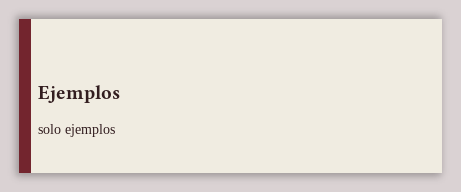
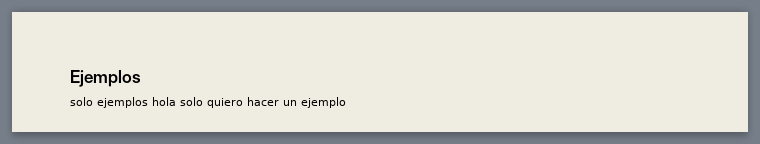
- solo ejemplos
+ solo ejemplos hola solo quiero hacer un ejemplo

